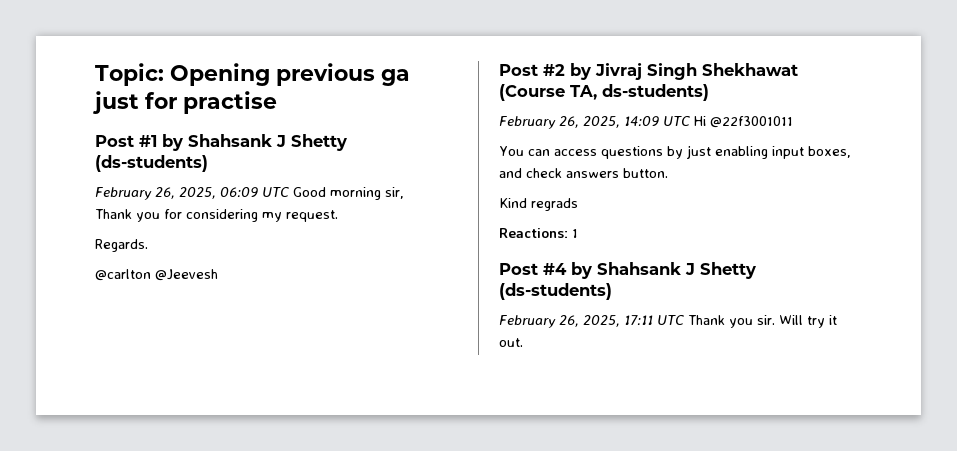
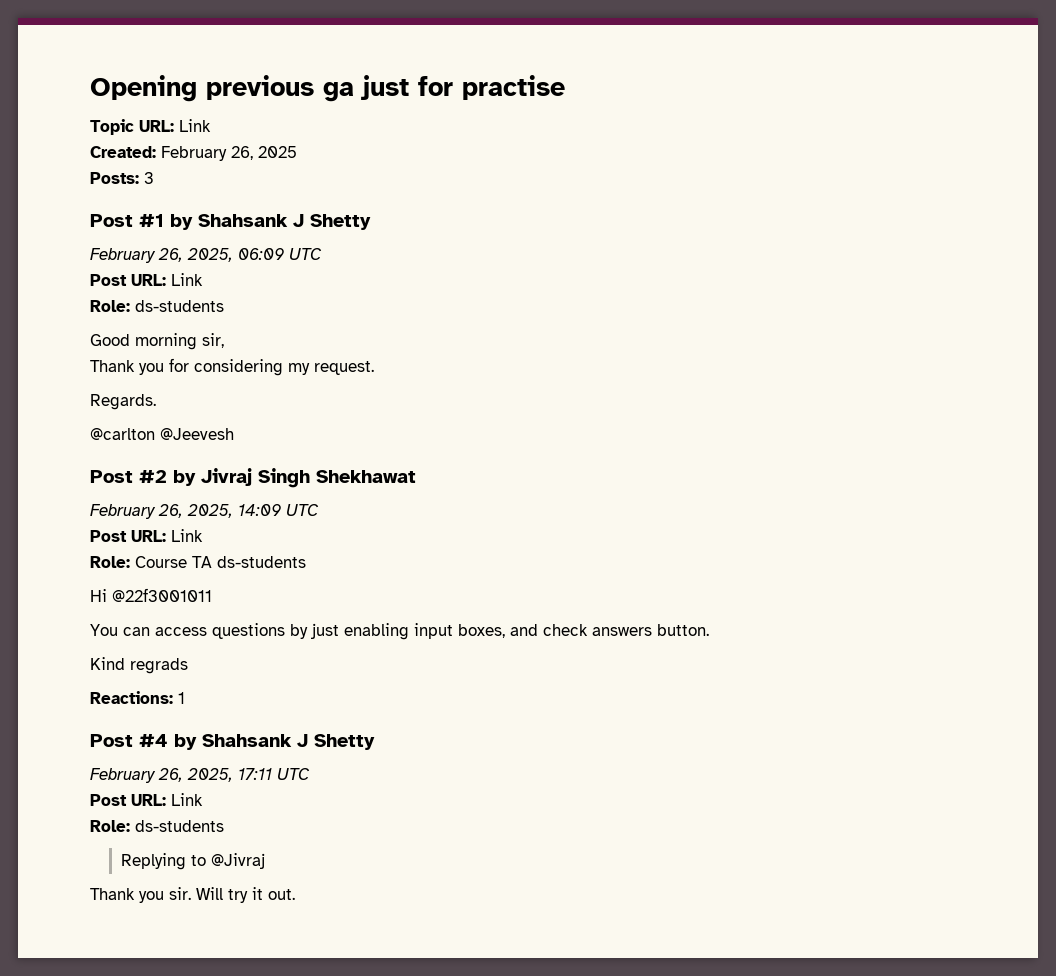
- Topic: Opening previous ga just for practise
+ Opening previous ga just for practise
+ Topic URL: Link
+ Created: February 26, 2025
+ Posts: 3
- Post #1 by Shahsank J Shetty (ds-students)
+ Post #1 by Shahsank J Shetty
- February 26, 2025, 06:09 UTC Good morning sir,
+ February 26, 2025, 06:09 UTC
+ Post URL: Link
+ Role: ds-students
+ Good morning sir,
- Post #2 by Jivraj Singh Shekhawat (Course TA, ds-students)
+ Post #2 by Jivraj Singh Shekhawat
- February 26, 2025, 14:09 UTC Hi @22f3001011
+ February 26, 2025, 14:09 UTC
+ Post URL: Link
+ Role: Course TA ds-students
+ Hi @22f3001011
- Post #4 by Shahsank J Shetty (ds-students)
+ Post #4 by Shahsank J Shetty
- February 26, 2025, 17:11 UTC Thank you sir.
+ February 26, 2025, 17:11 UTC
+ Post URL: Link
+ Role: ds-students
+ Replying to @Jivraj
+ Thank you sir.

